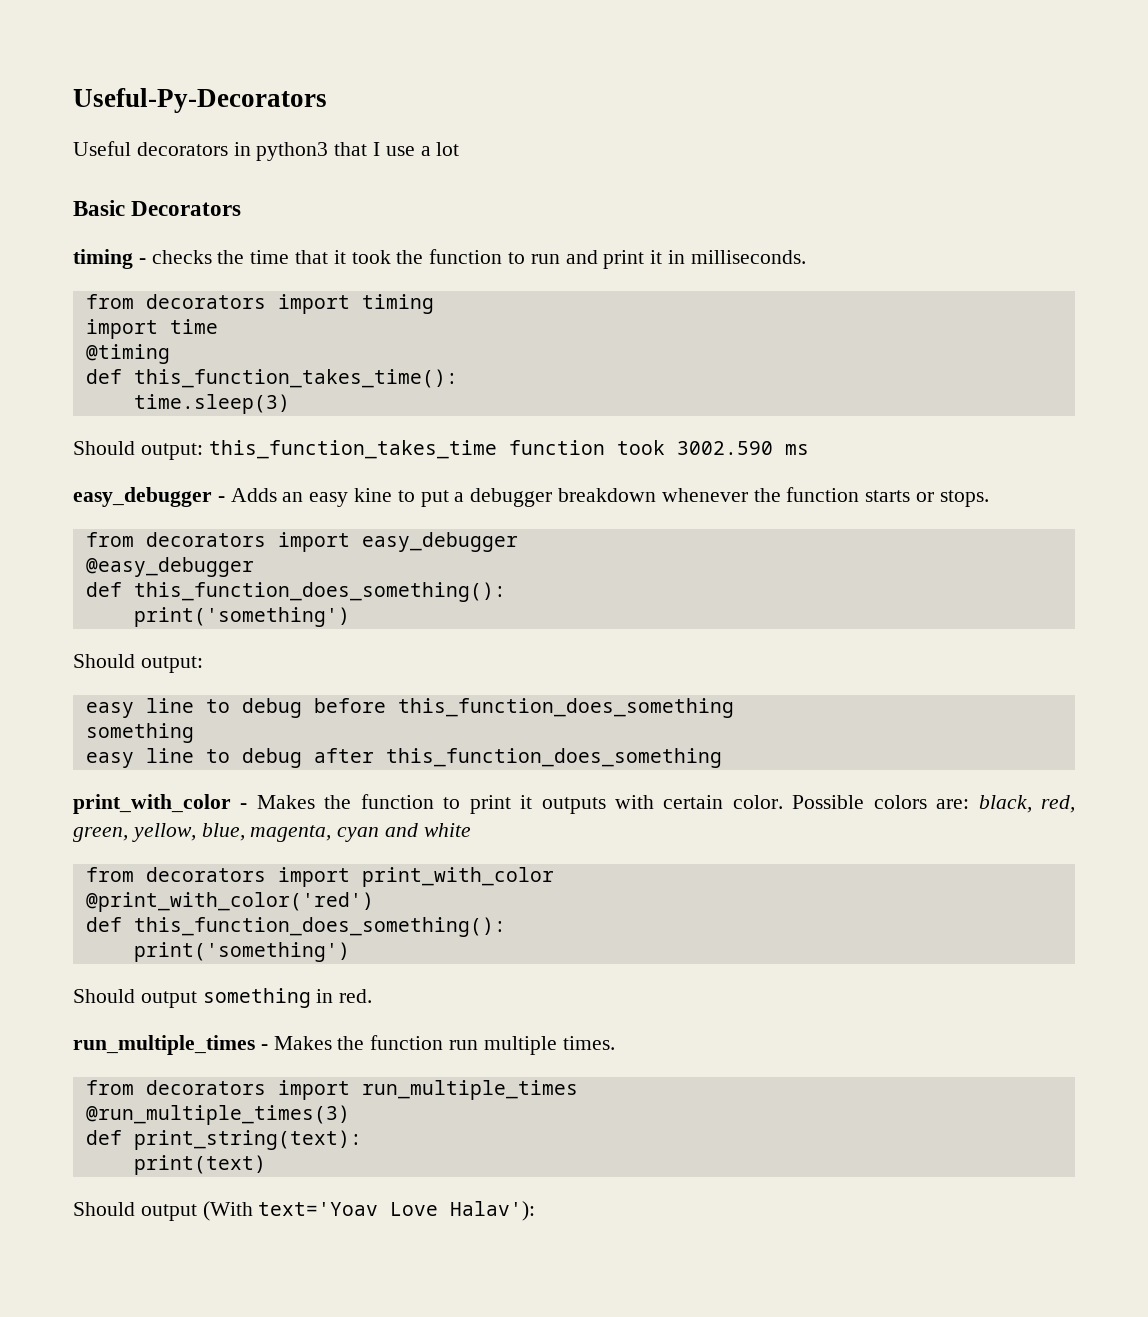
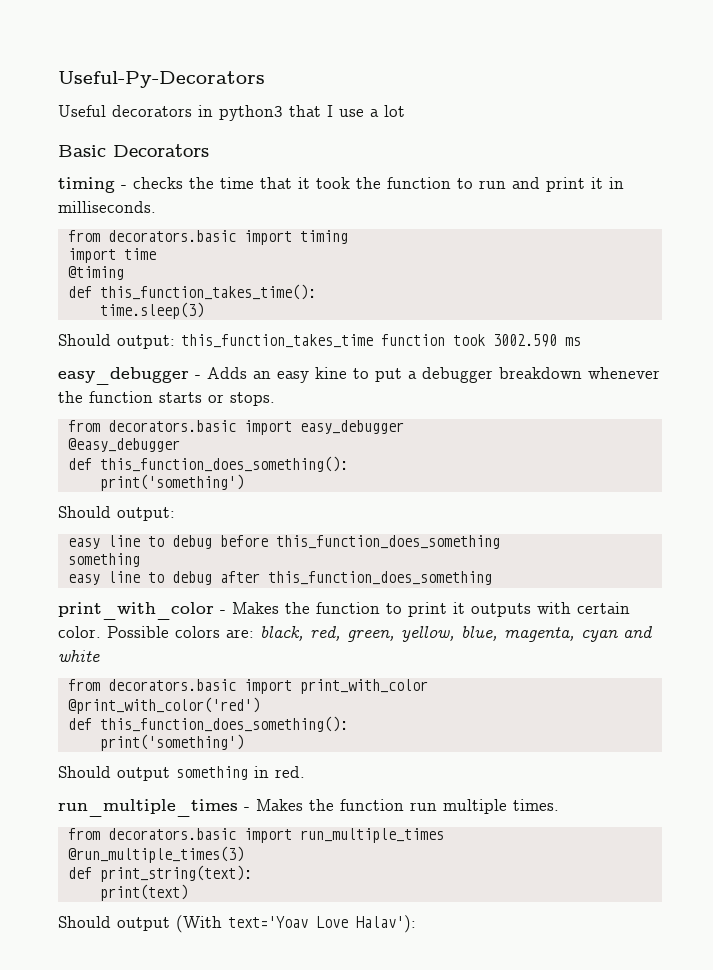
- from decorators import timing
+ from decorators.basic import timing
- from decorators import easy_debugger
+ from decorators.basic import easy_debugger
- from decorators import print_with_color
+ from decorators.basic import print_with_color
- from decorators import run_multiple_times
+ from decorators.basic import run_multiple_times

